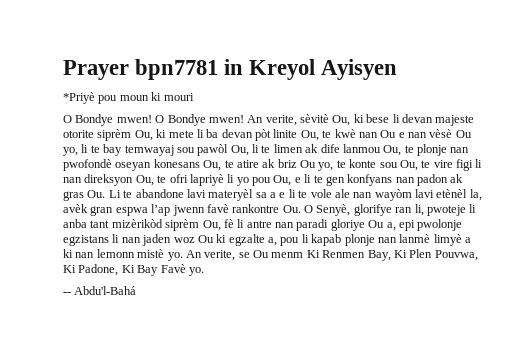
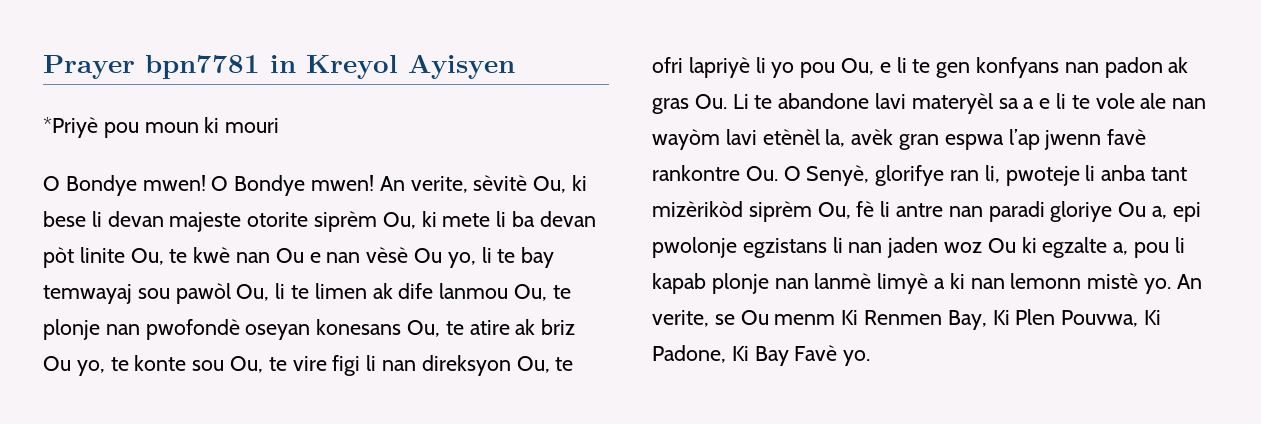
- -- Abdu'l-Bahá

